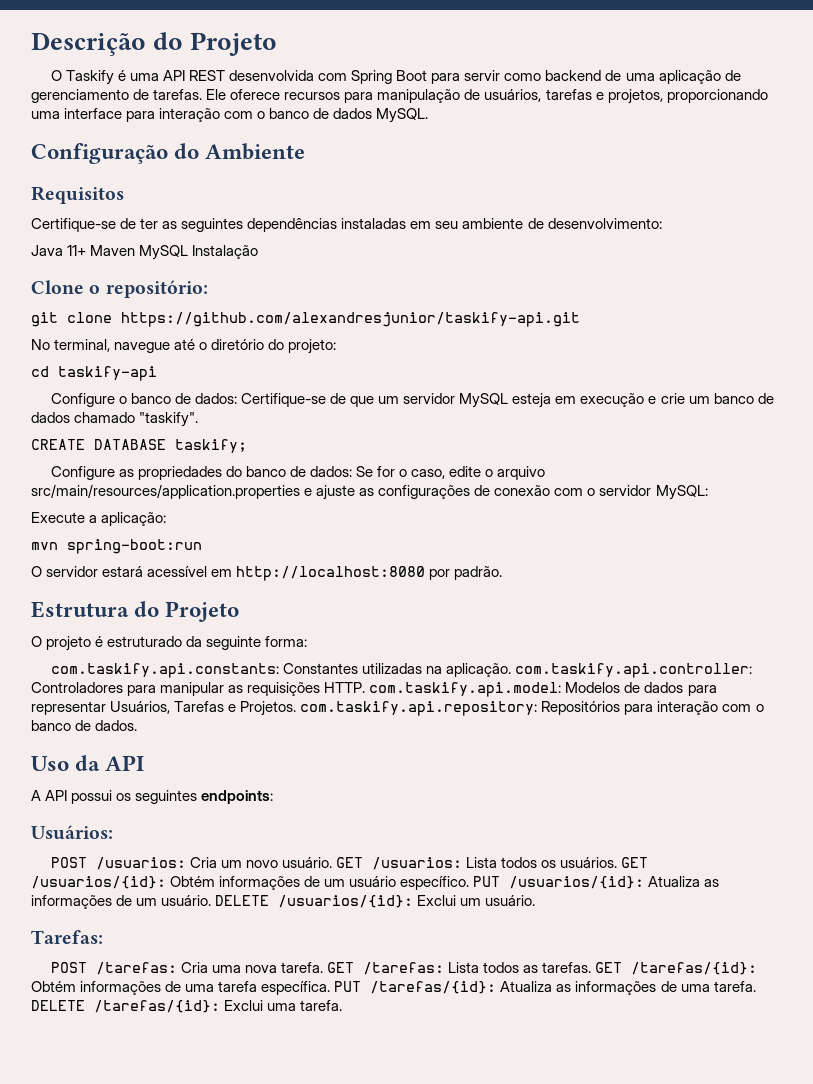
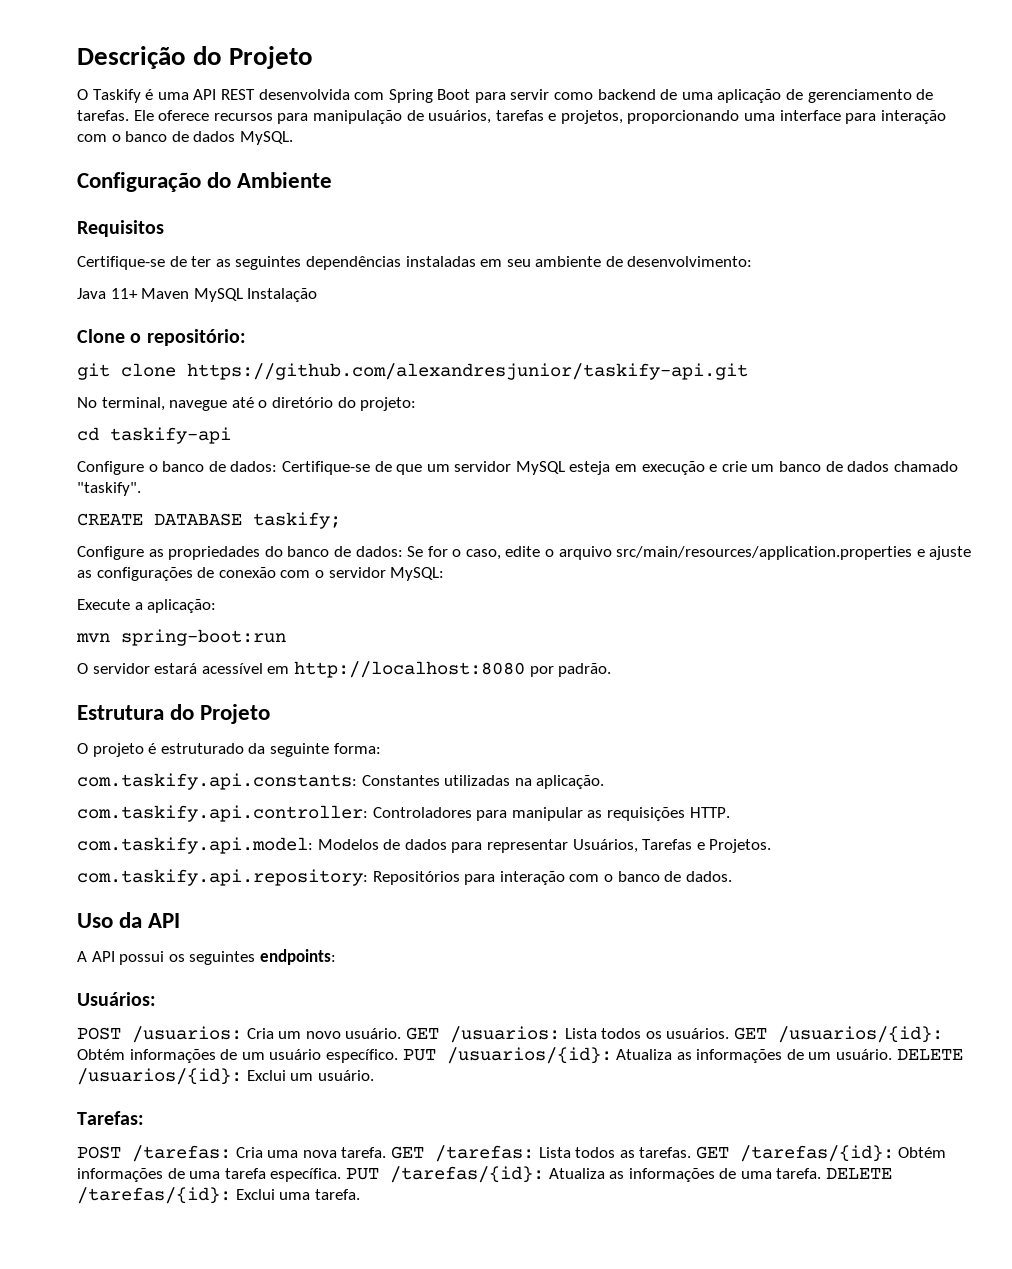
- com.taskify.api.constants: Constantes utilizadas na aplicação. com.taskify.api.controller: Controladores para manipular as requisições HTTP. com.taskify.api.model: Modelos de dados para representar Usuários, Tarefas e Projetos. com.taskify.api.repository: Repositórios para interação com o banco de dados.
+ com.taskify.api.constants: Constantes utilizadas na aplicação.
+ com.taskify.api.controller: Controladores para manipular as requisições HTTP.
+ com.taskify.api.model: Modelos de dados para representar Usuários, Tarefas e Projetos.
+ com.taskify.api.repository: Repositórios para interação com o banco de dados.

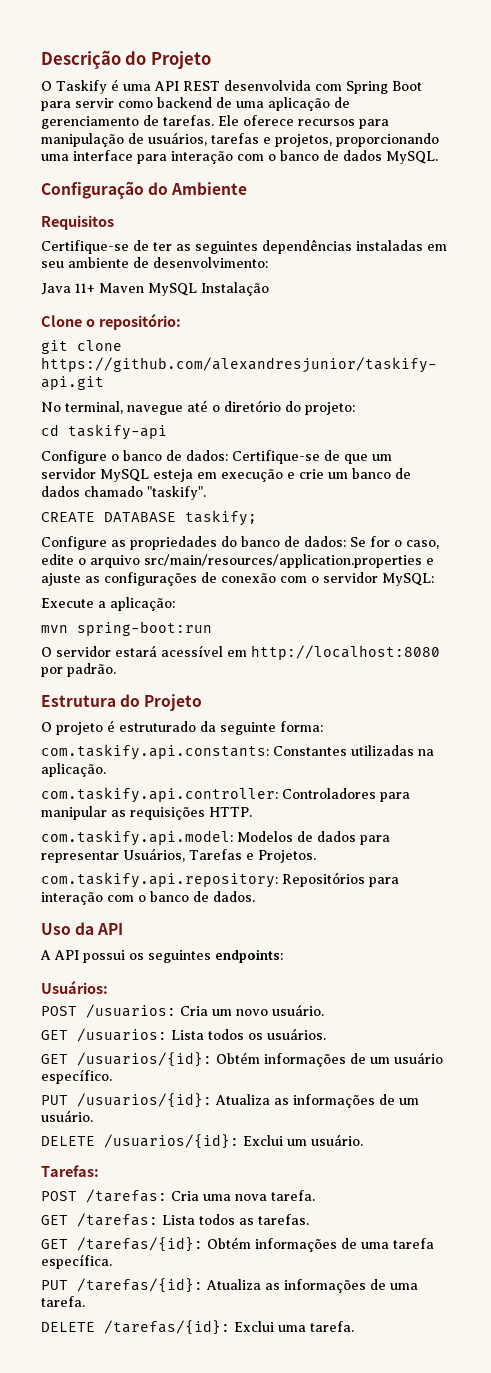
- POST /usuarios: Cria um novo usuário. GET /usuarios: Lista todos os usuários. GET /usuarios/{id}: Obtém informações de um usuário específico. PUT /usuarios/{id}: Atualiza as informações de um usuário. DELETE /usuarios/{id}: Exclui um usuário.
+ POST /usuarios: Cria um novo usuário.
+ GET /usuarios: Lista todos os usuários.
+ GET /usuarios/{id}: Obtém informações de um usuário específico.
+ PUT /usuarios/{id}: Atualiza as informações de um usuário.
+ DELETE /usuarios/{id}: Exclui um usuário.
- POST /tarefas: Cria uma nova tarefa. GET /tarefas: Lista todos as tarefas. GET /tarefas/{id}: Obtém informações de uma tarefa específica. PUT /tarefas/{id}: Atualiza as informações de uma tarefa. DELETE /tarefas/{id}: Exclui uma tarefa.
+ POST /tarefas: Cria uma nova tarefa.
+ GET /tarefas: Lista todos as tarefas.
+ GET /tarefas/{id}: Obtém informações de uma tarefa específica.
+ PUT /tarefas/{id}: Atualiza as informações de uma tarefa.
+ DELETE /tarefas/{id}: Exclui uma tarefa.

